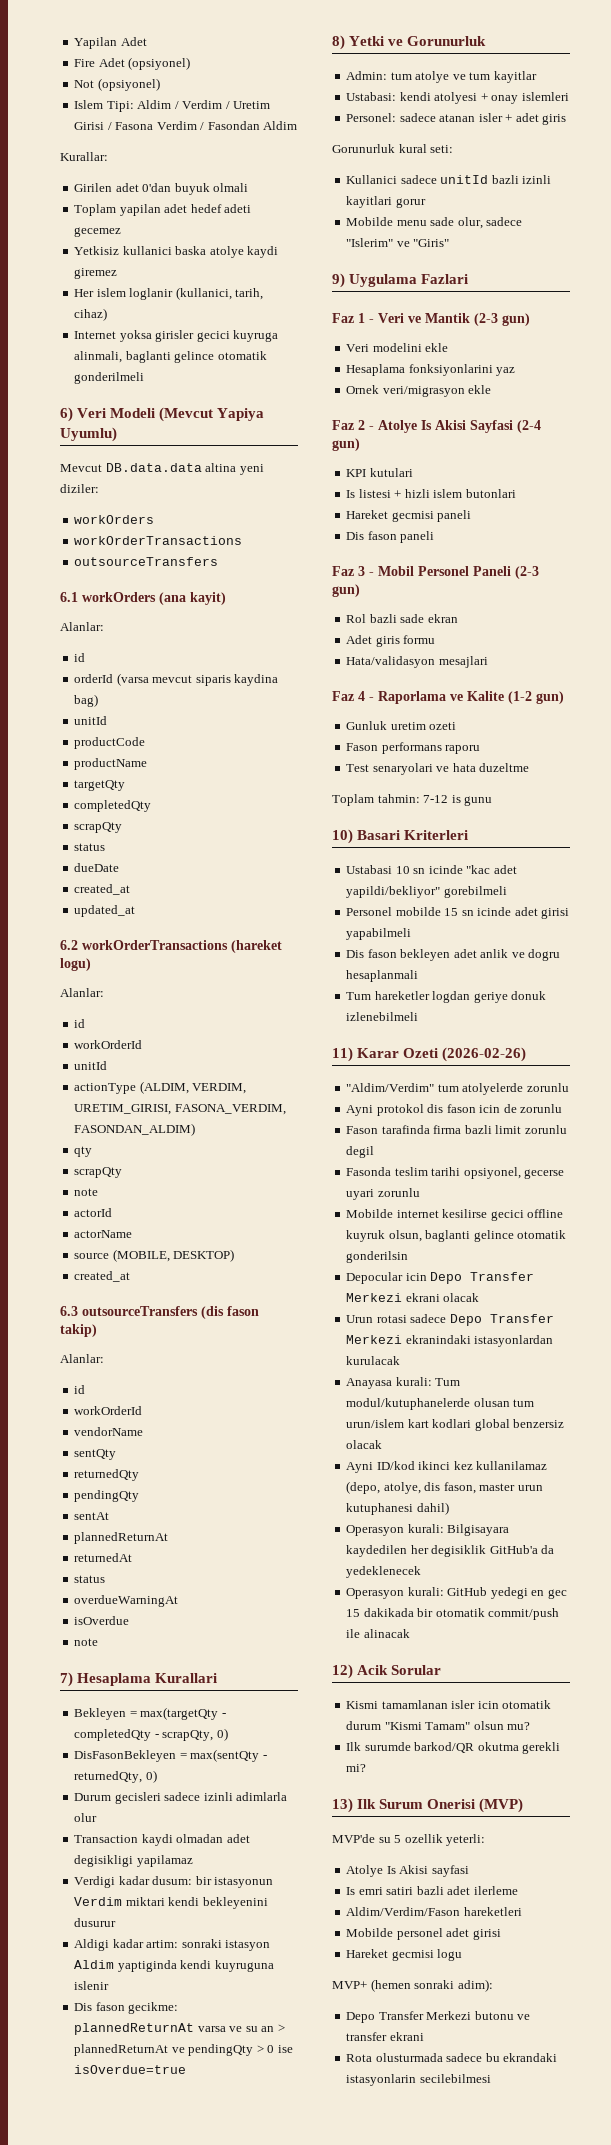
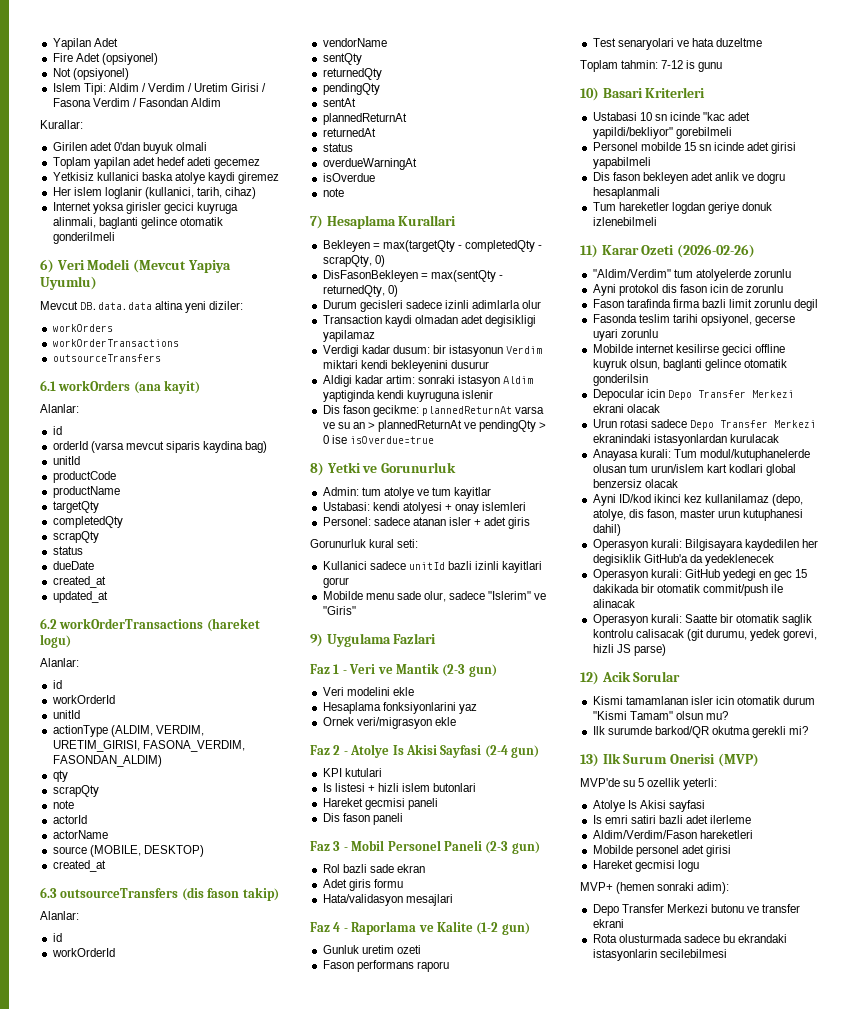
+ Operasyon kurali: Saatte bir otomatik saglik kontrolu calisacak (git durumu, yedek gorevi, hizli JS parse)

